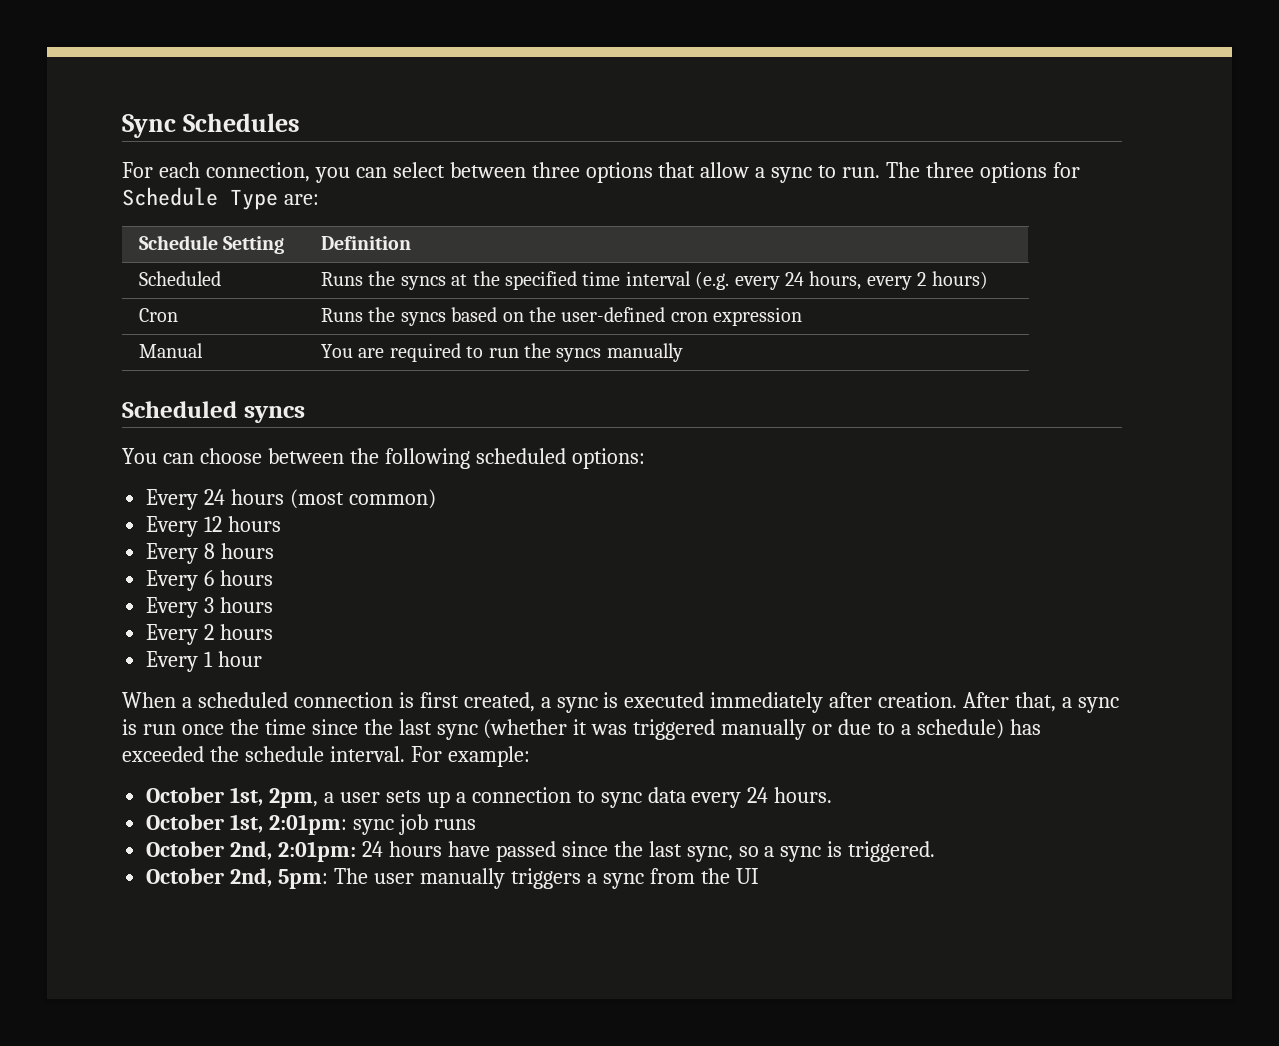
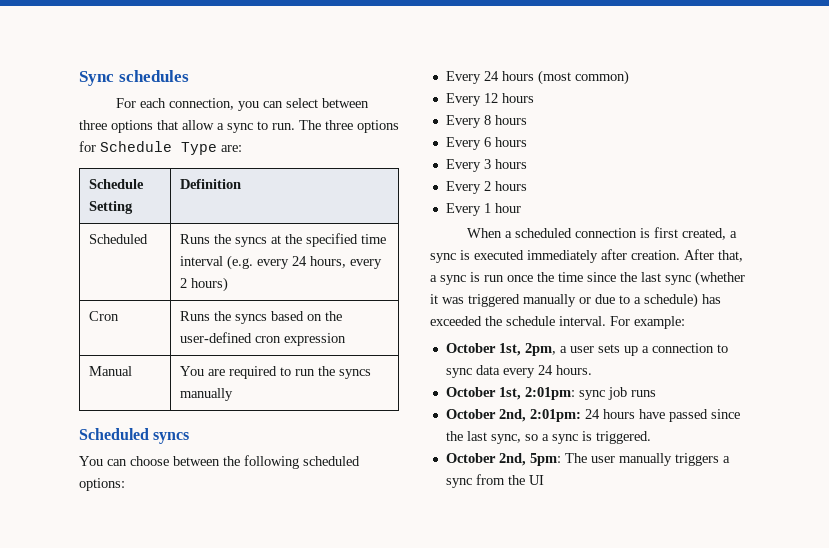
- Sync Schedules
+ Sync schedules

